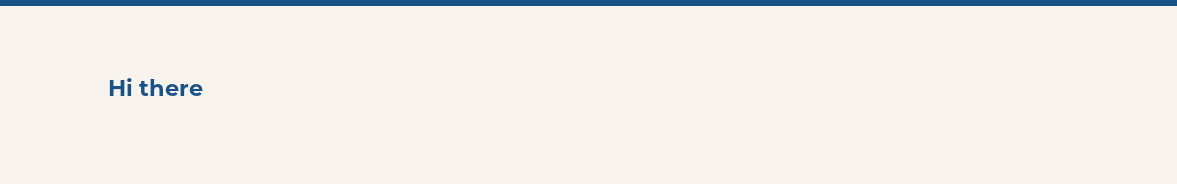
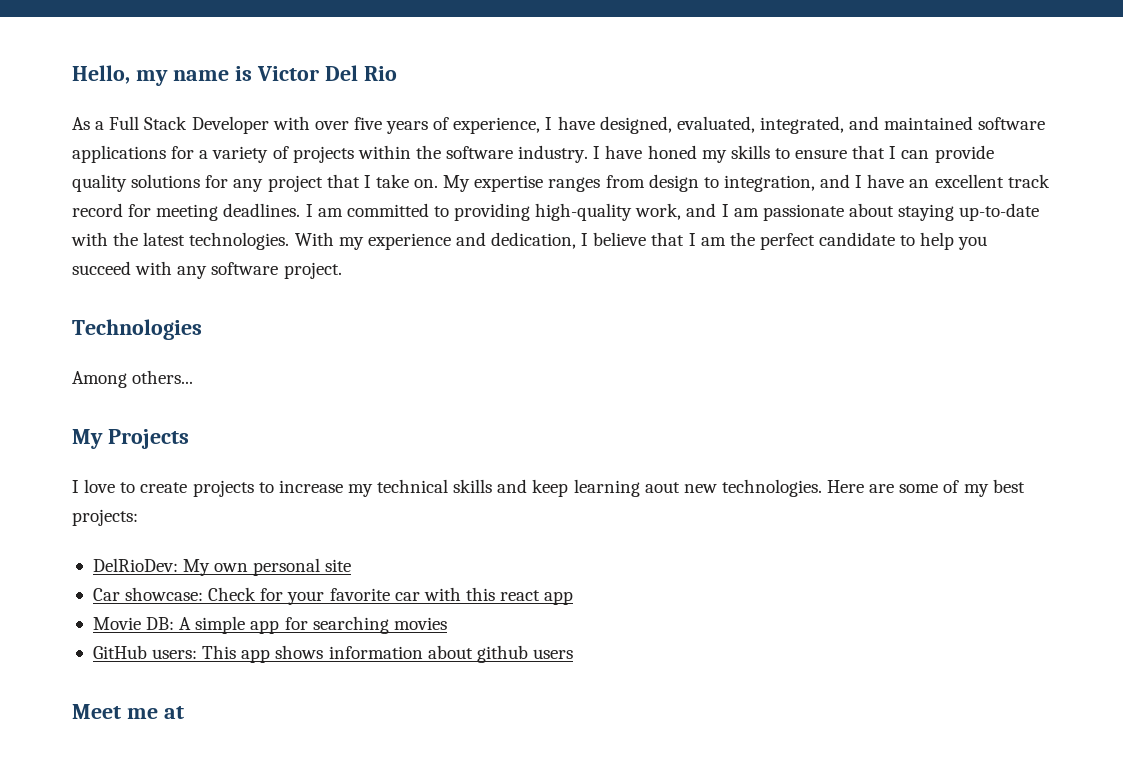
- Hi there
+ Hello, my name is Victor Del Rio
+ As a Full Stack Developer with over five years of experience, I have designed, evaluated, integrated, and maintained software applications for a variety of projects within the software industry. I have honed my skills to ensure that I can provide quality solutions for any project that I take on. My expertise ranges from design to integration, and I have an excellent track record for meeting deadlines. I am committed to providing high-quality work, and I am passionate about staying up-to-date with the latest technologies. With my experience and dedication, I believe that I am the perfect candidate to help you succeed with any software project.
+ Technologies
+ Among others...
+ My Projects
+ I love to create projects to increase my technical skills and keep learning aout new technologies. Here are some of my best projects:
+ DelRioDev: My own personal site
+ Car showcase: Check for your favorite car with this react app
+ Movie DB: A simple app for searching movies
+ GitHub users: This app shows information about github users
+ Meet me at

